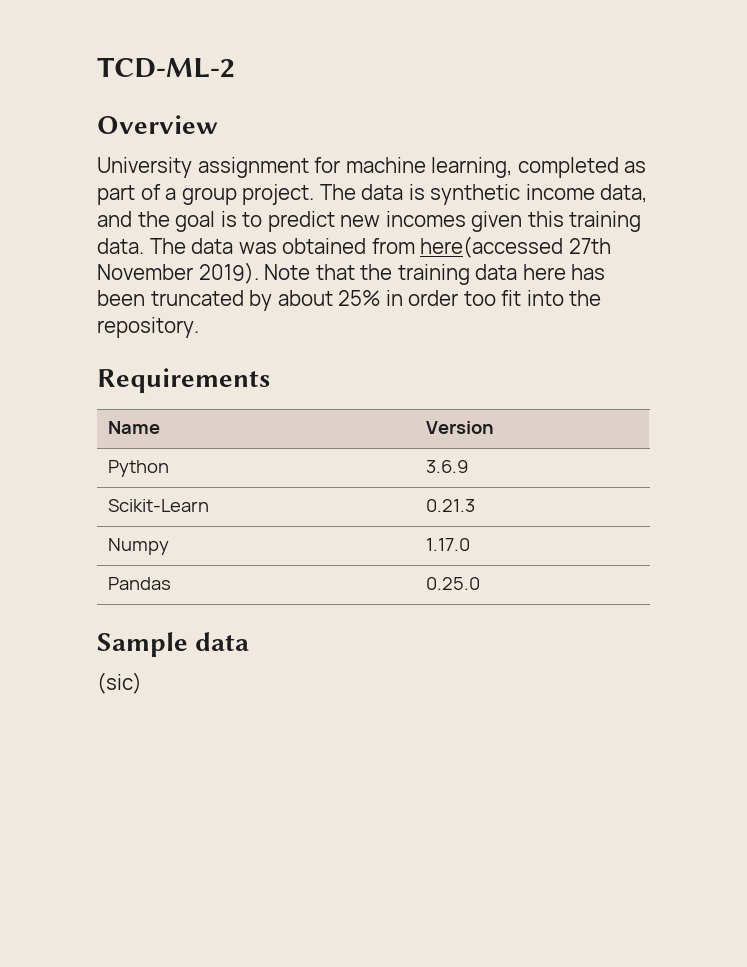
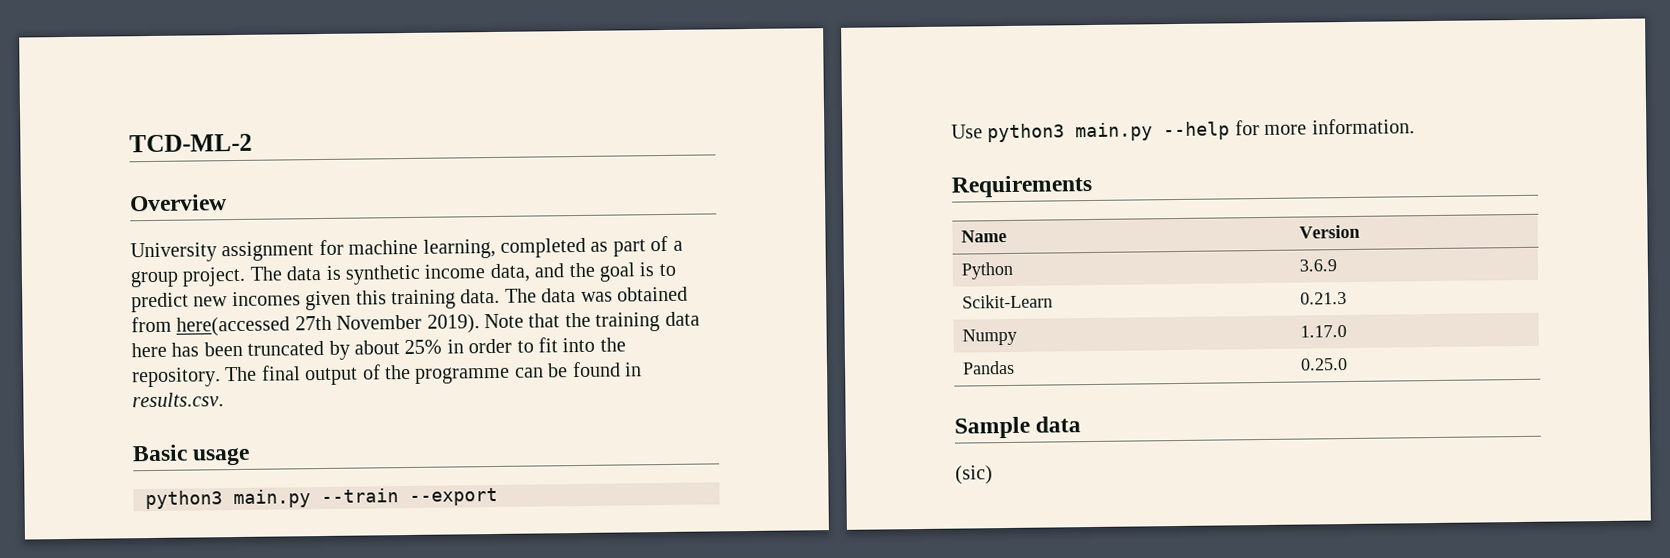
- Note that the training data here has been truncated by about 25% in order too fit into the repository.
+ Note that the training data here has been truncated by about 25% in order to fit into the repository. The final output of the programme can be found in results.csv.
+ Basic usage
+ python3 main.py --train --export
+ Use python3 main.py --help for more information.

